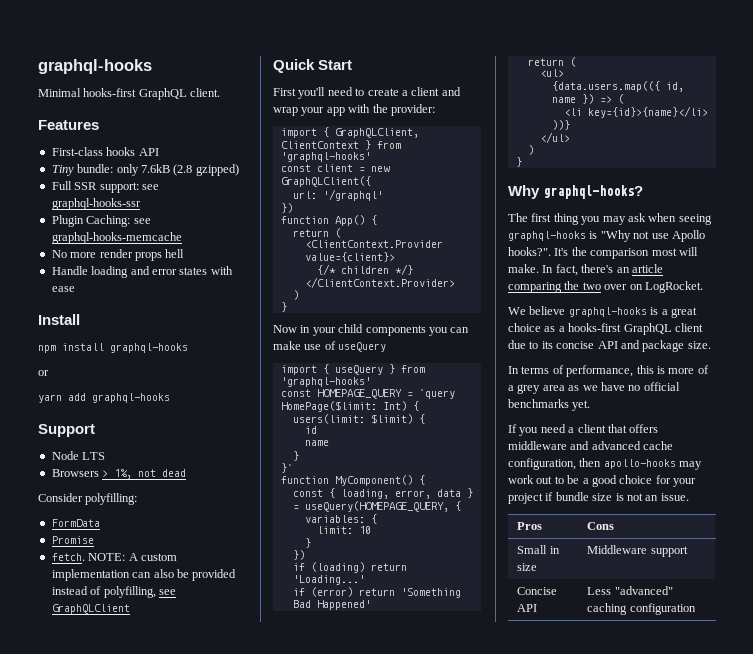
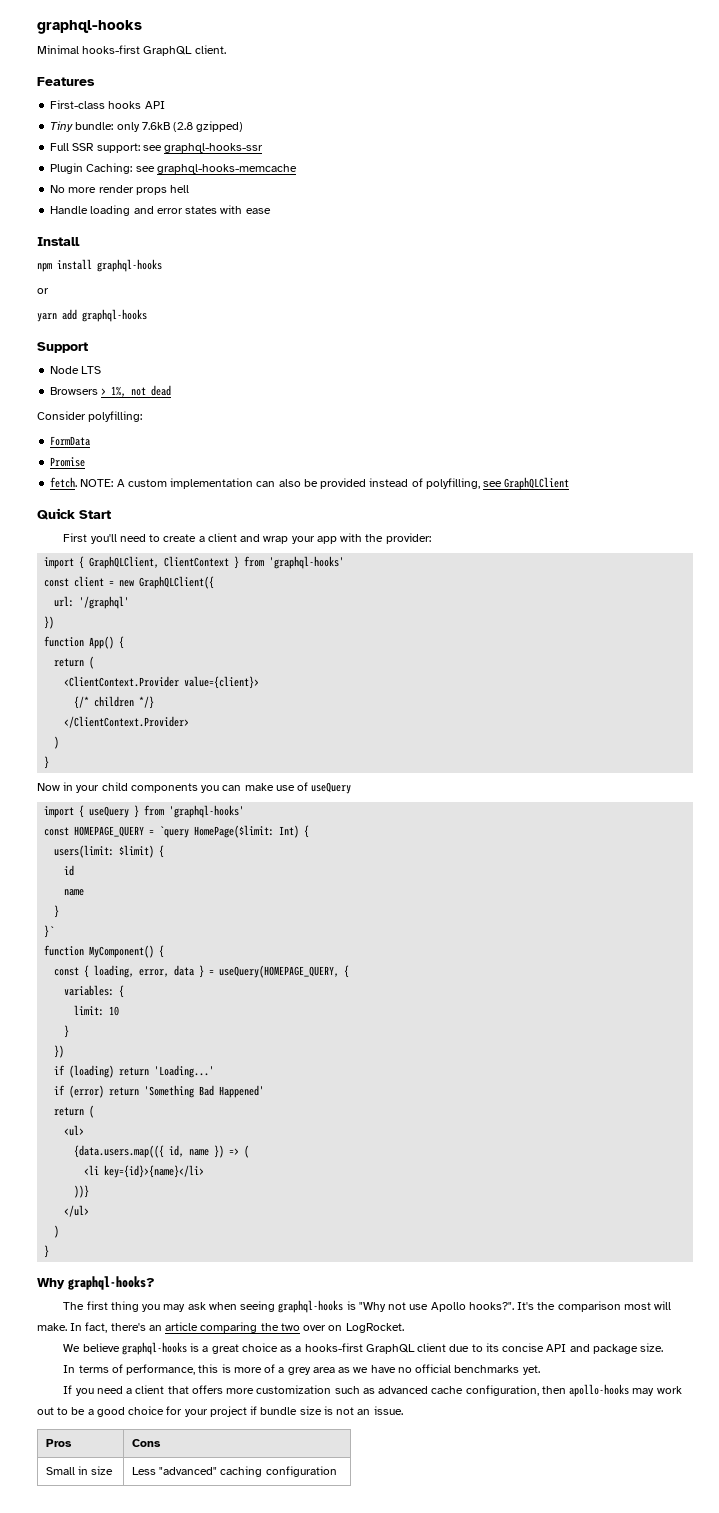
- If you need a client that offers middleware and advanced cache configuration, then apollo-hooks may work out to be a good choice for your project if bundle size is not an issue.
+ If you need a client that offers more customization such as advanced cache configuration, then apollo-hooks may work out to be a good choice for your project if bundle size is not an issue.
- Small in size | Middleware support
- Concise API | Less "advanced" caching configuration
+ Small in size | Less "advanced" caching configuration

